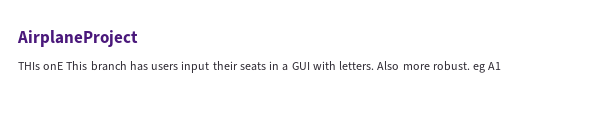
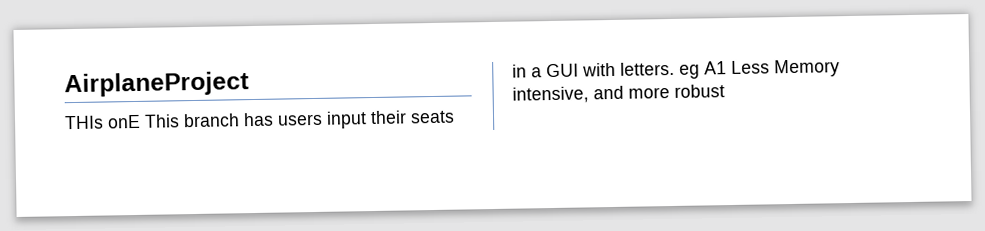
- THIs onE This branch has users input their seats in a GUI with letters. Also more robust. eg A1
+ THIs onE This branch has users input their seats in a GUI with letters. eg A1 Less Memory intensive, and more robust

